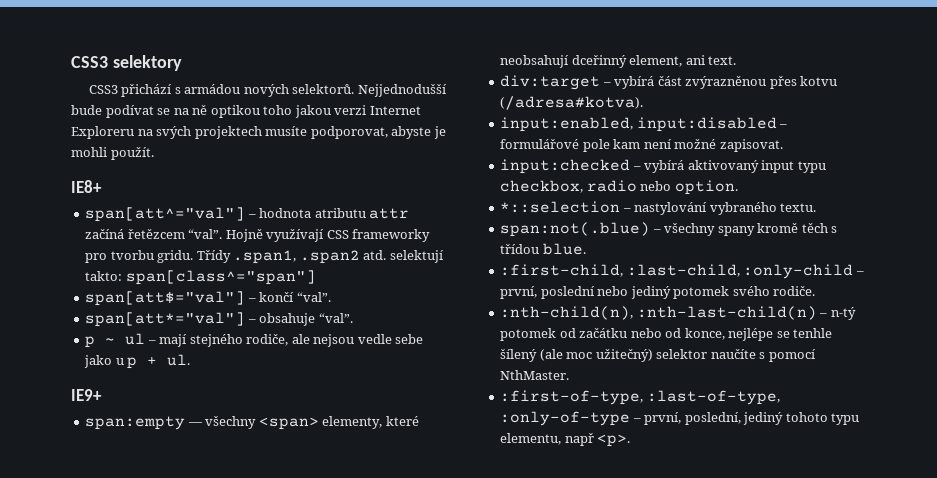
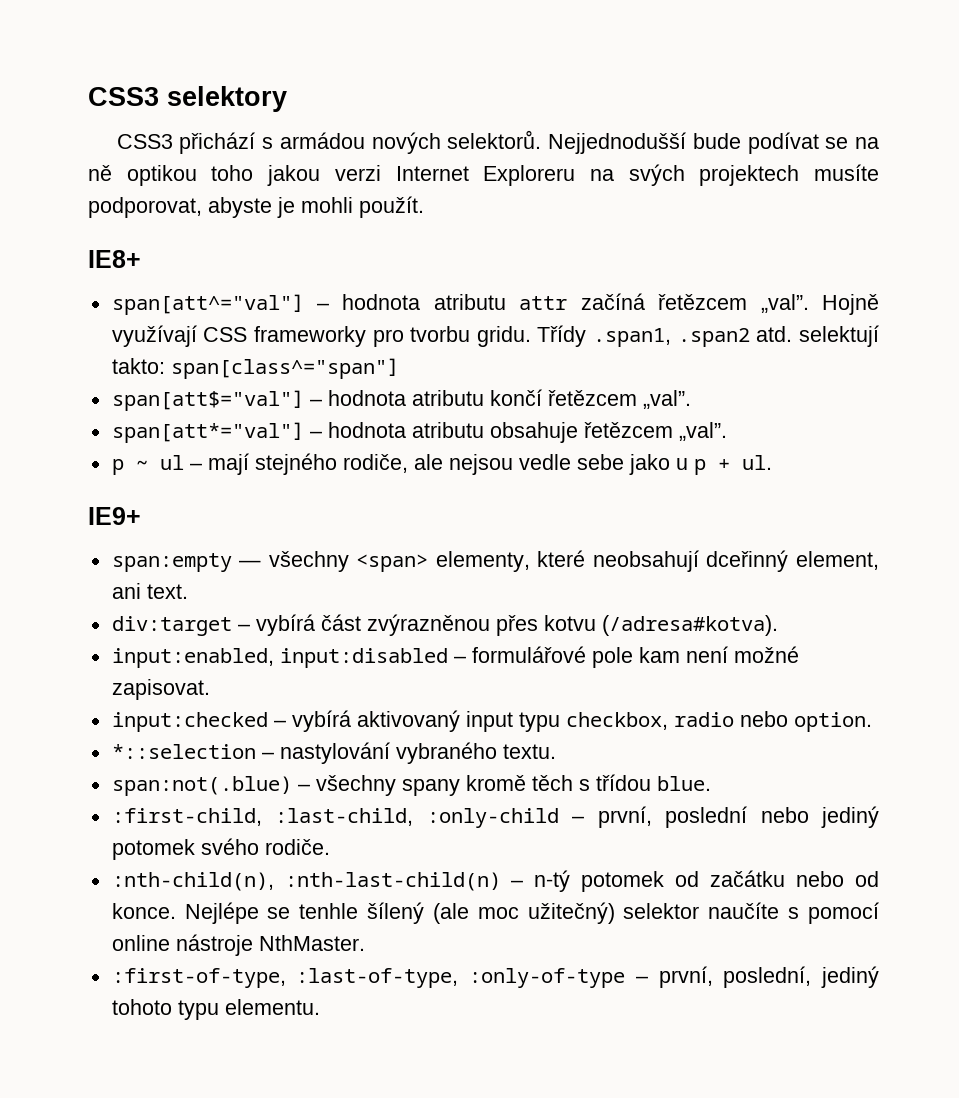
- span[att^="val"] – hodnota atributu attr začíná řetězcem “val”.
+ span[att^="val"] – hodnota atributu attr začíná řetězcem „val”.
- span[att$="val"] – končí “val”.
- span[att*="val"] – obsahuje “val”.
+ span[att$="val"] – hodnota atributu končí řetězcem „val”.
+ span[att*="val"] – hodnota atributu obsahuje řetězcem „val”.
- :nth-child(n), :nth-last-child(n) – n-tý potomek od začátku nebo od konce, nejlépe se tenhle šílený (ale moc užitečný) selektor naučíte s pomocí NthMaster.
+ :nth-child(n), :nth-last-child(n) – n-tý potomek od začátku nebo od konce. Nejlépe se tenhle šílený (ale moc užitečný) selektor naučíte s pomocí online nástroje NthMaster.
- :first-of-type, :last-of-type, :only-of-type – první, poslední, jediný tohoto typu elementu, např <p>.
+ :first-of-type, :last-of-type, :only-of-type – první, poslední, jediný tohoto typu elementu.

